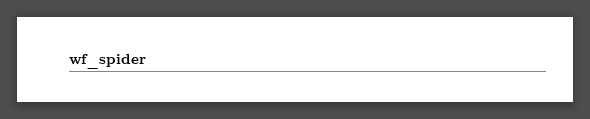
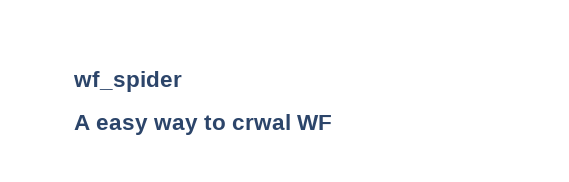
+ A easy way to crwal WF

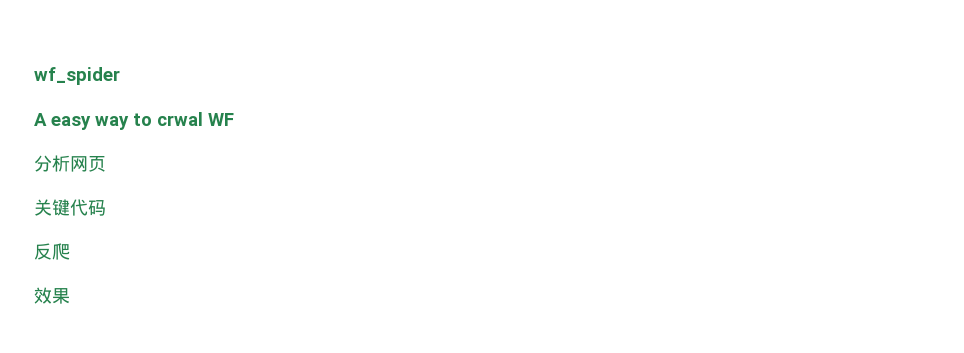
+ 分析网页
+ 关键代码
+ 反爬
+ 效果

